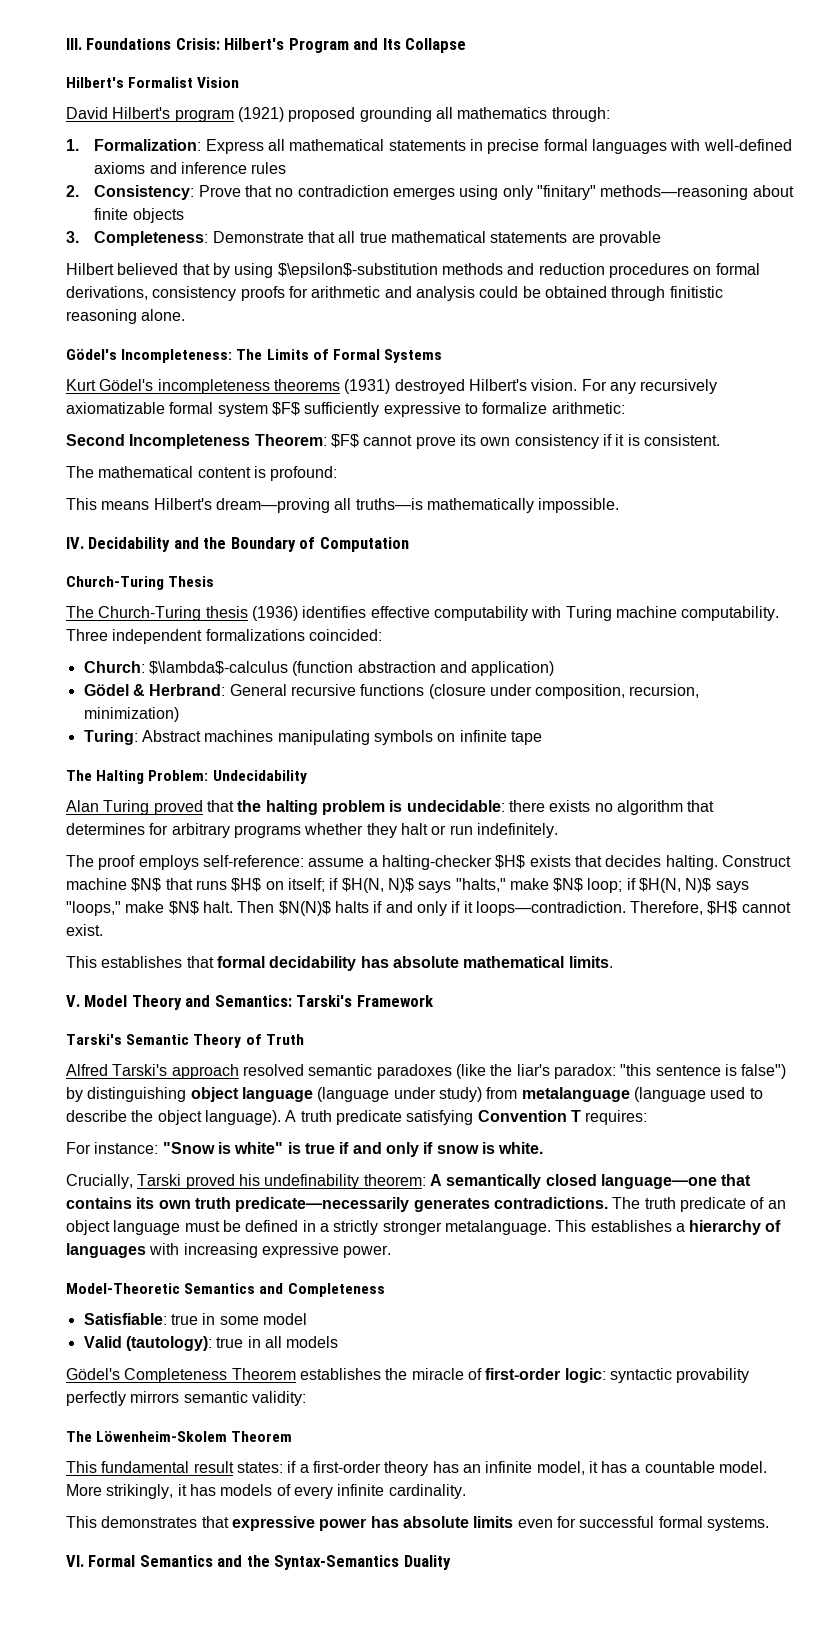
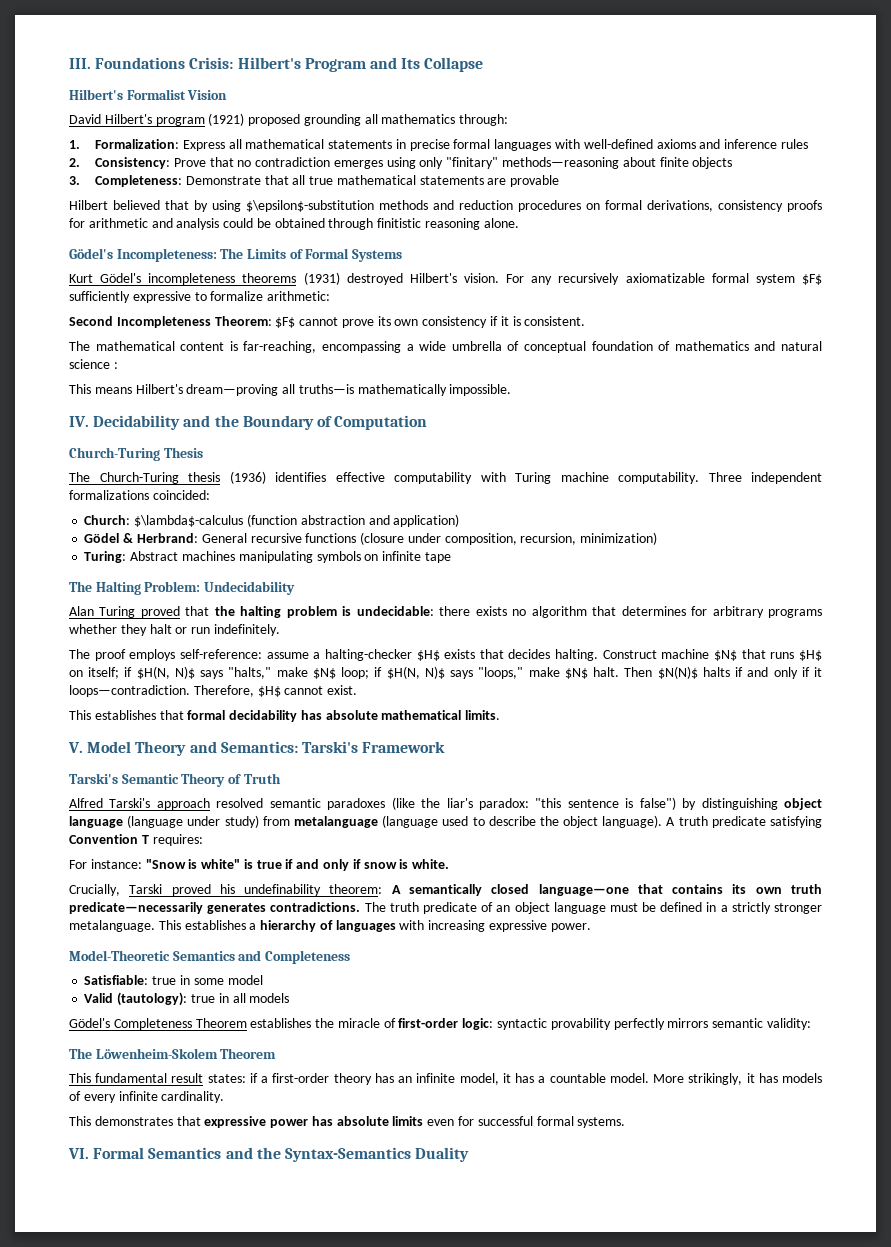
- The mathematical content is profound:
+ The mathematical content is far-reaching, encompassing a wide umbrella of conceptual foundation of mathematics and natural science :

